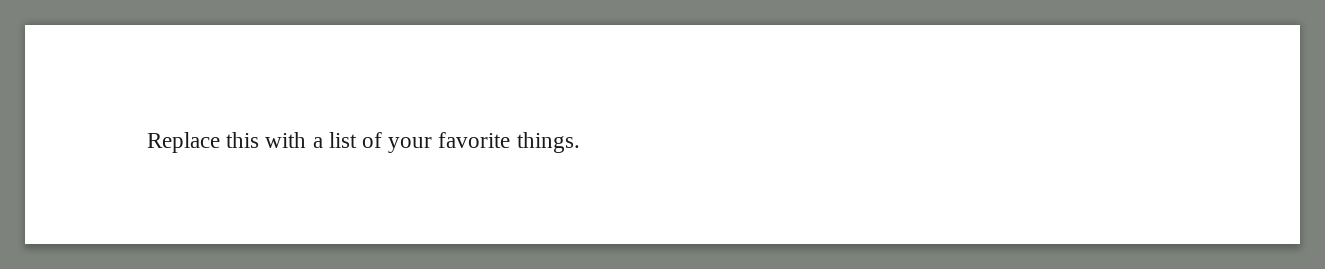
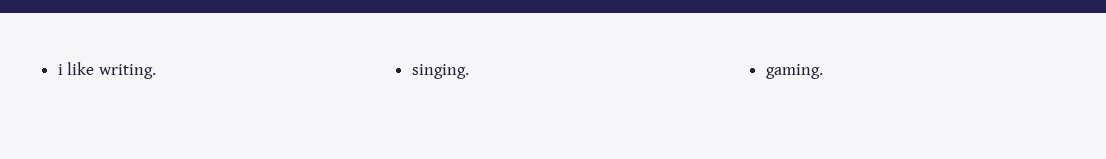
- Replace this with a list of your favorite things.
+ i like writing.
+ singing.
+ gaming.

